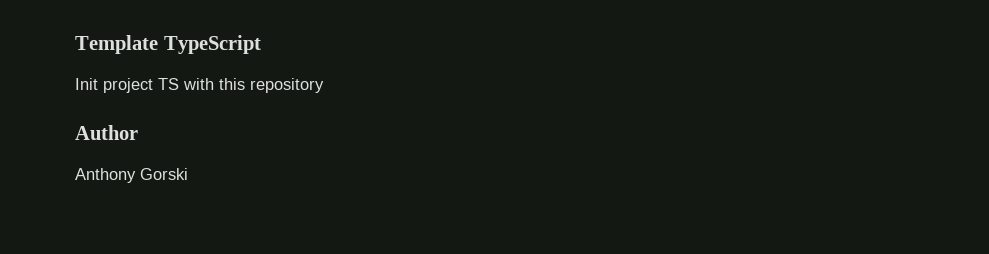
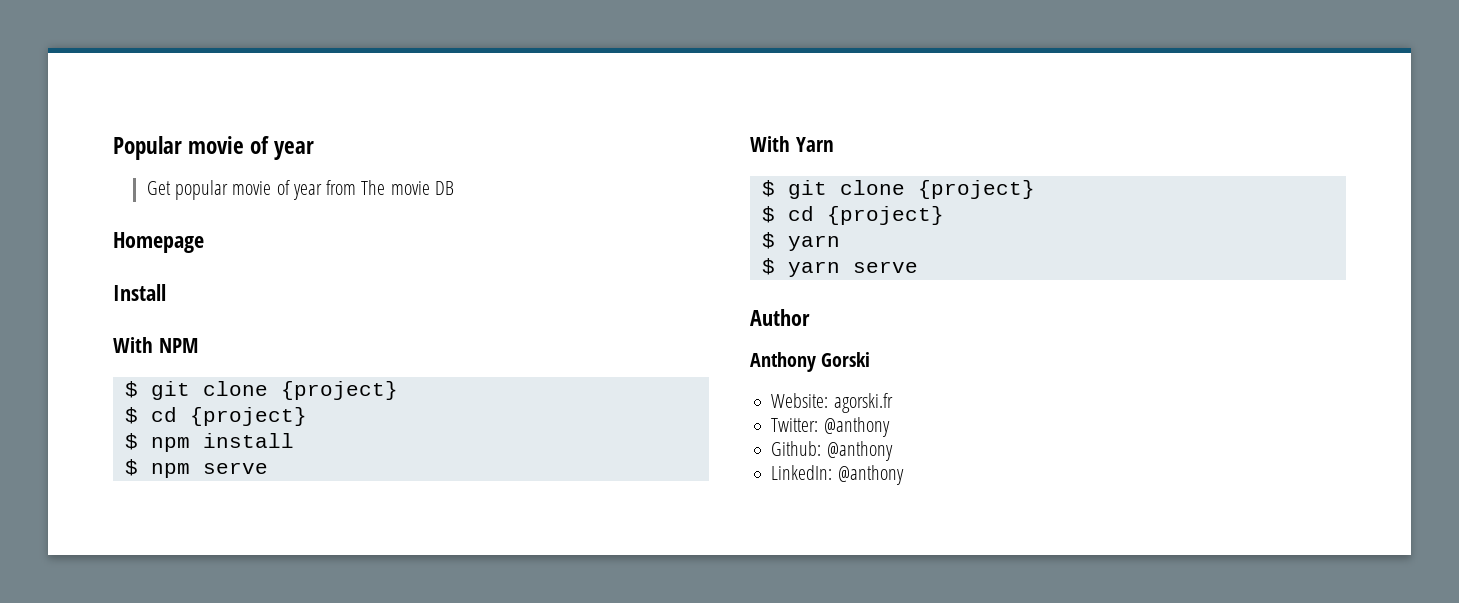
- Template TypeScript
- Init project TS with this repository
+ Popular movie of year
+ Get popular movie of year from The movie DB
+ Homepage
+ Install
+ With NPM
+ $ git clone {project}
+ $ cd {project}
+ $ npm install
+ $ npm serve
+ With Yarn
+ $ git clone {project}
+ $ cd {project}
+ $ yarn
+ $ yarn serve
  Author
  Anthony Gorski
+ Website: agorski.fr
+ Twitter: @anthony
+ Github: @anthony
+ LinkedIn: @anthony

